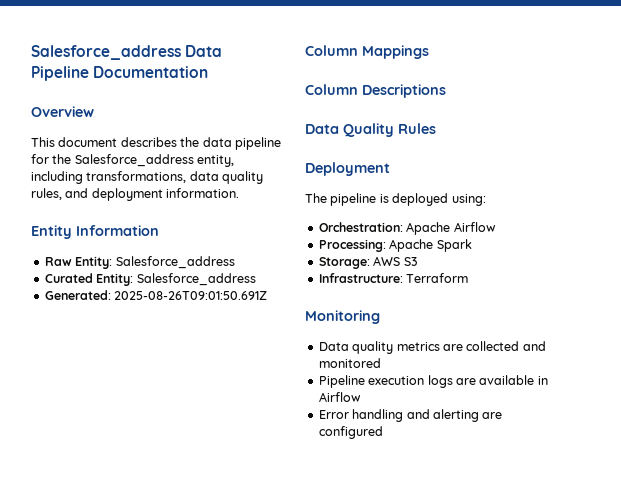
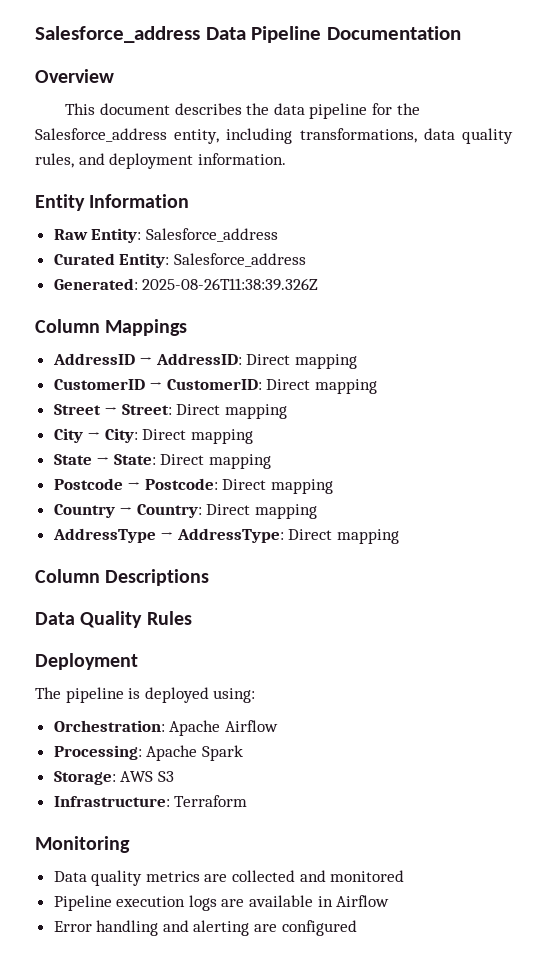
- Generated: 2025-08-26T09:01:50.691Z
+ Generated: 2025-08-26T11:38:39.326Z
+ AddressID → AddressID: Direct mapping
+ CustomerID → CustomerID: Direct mapping
+ Street → Street: Direct mapping
+ City → City: Direct mapping
+ State → State: Direct mapping
+ Postcode → Postcode: Direct mapping
+ Country → Country: Direct mapping
+ AddressType → AddressType: Direct mapping

